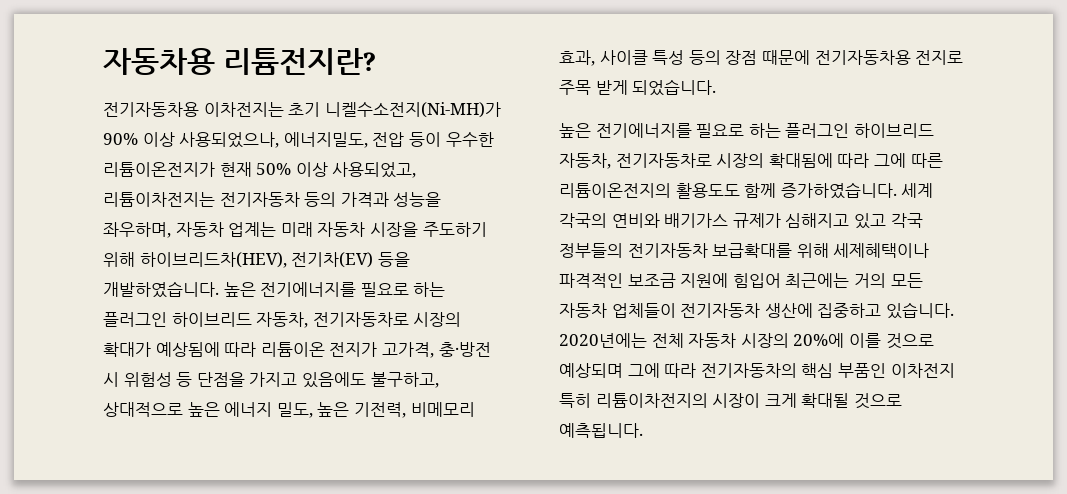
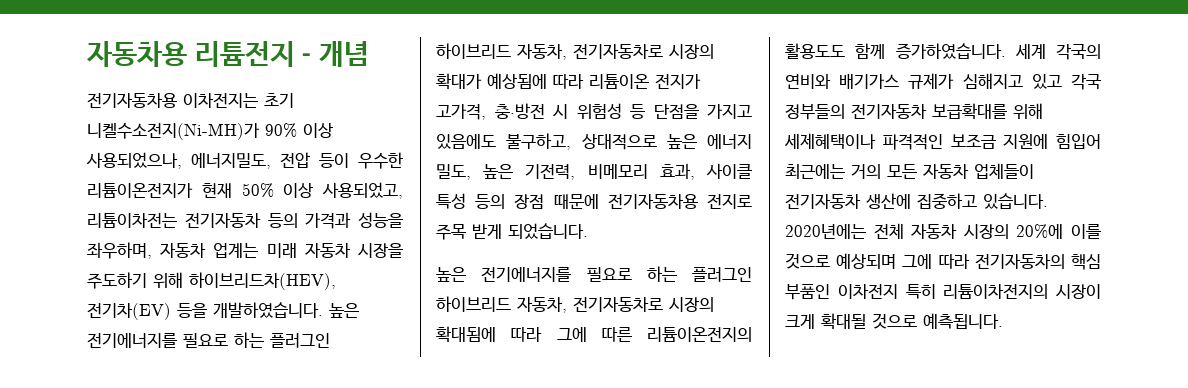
- 자동차용 리튬전지란?
+ 자동차용 리튬전지 - 개념
- 전기자동차용 이차전지는 초기 니켈수소전지(Ni-MH)가 90% 이상 사용되었으나, 에너지밀도, 전압 등이 우수한 리튬이온전지가 현재 50% 이상 사용되었고, 리튬이차전지는 전기자동차 등의 가격과 성능을 좌우하며, 자동차 업계는 미래 자동차 시장을 주도하기 위해 하이브리드차(HEV), 전기차(EV) 등을 개발하였습니다.
+ 전기자동차용 이차전지는 초기 니켈수소전지(Ni-MH)가 90% 이상 사용되었으나, 에너지밀도, 전압 등이 우수한 리튬이온전지가 현재 50% 이상 사용되었고, 리튬이차전는 전기자동차 등의 가격과 성능을 좌우하며, 자동차 업계는 미래 자동차 시장을 주도하기 위해 하이브리드차(HEV), 전기차(EV) 등을 개발하였습니다.

